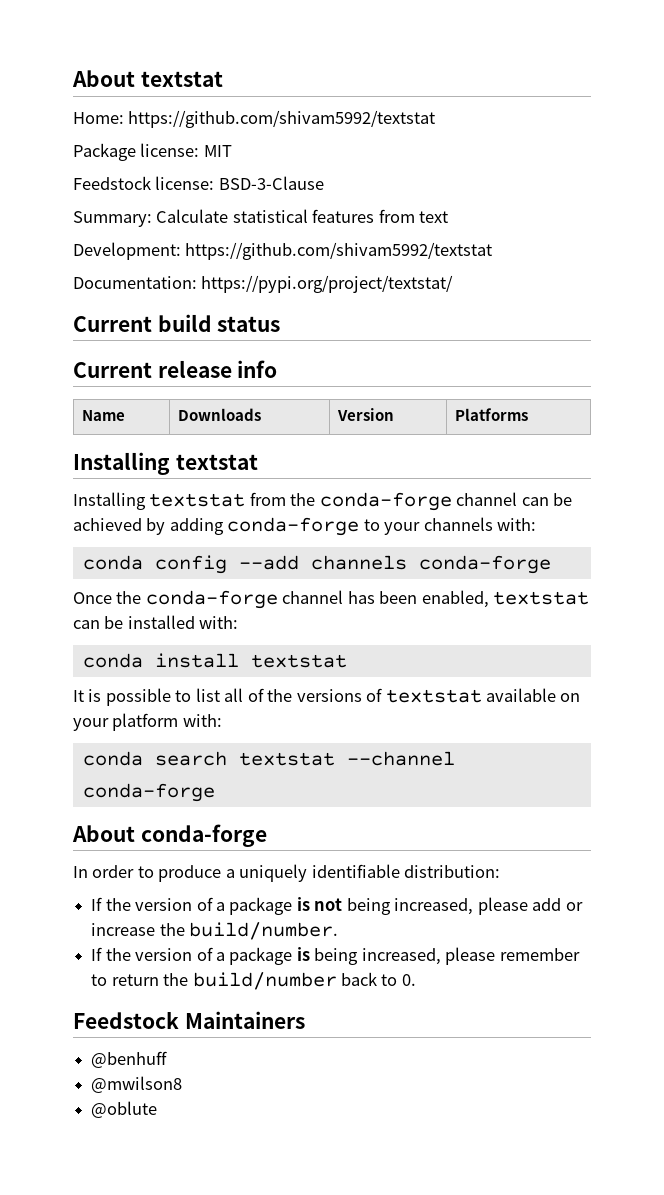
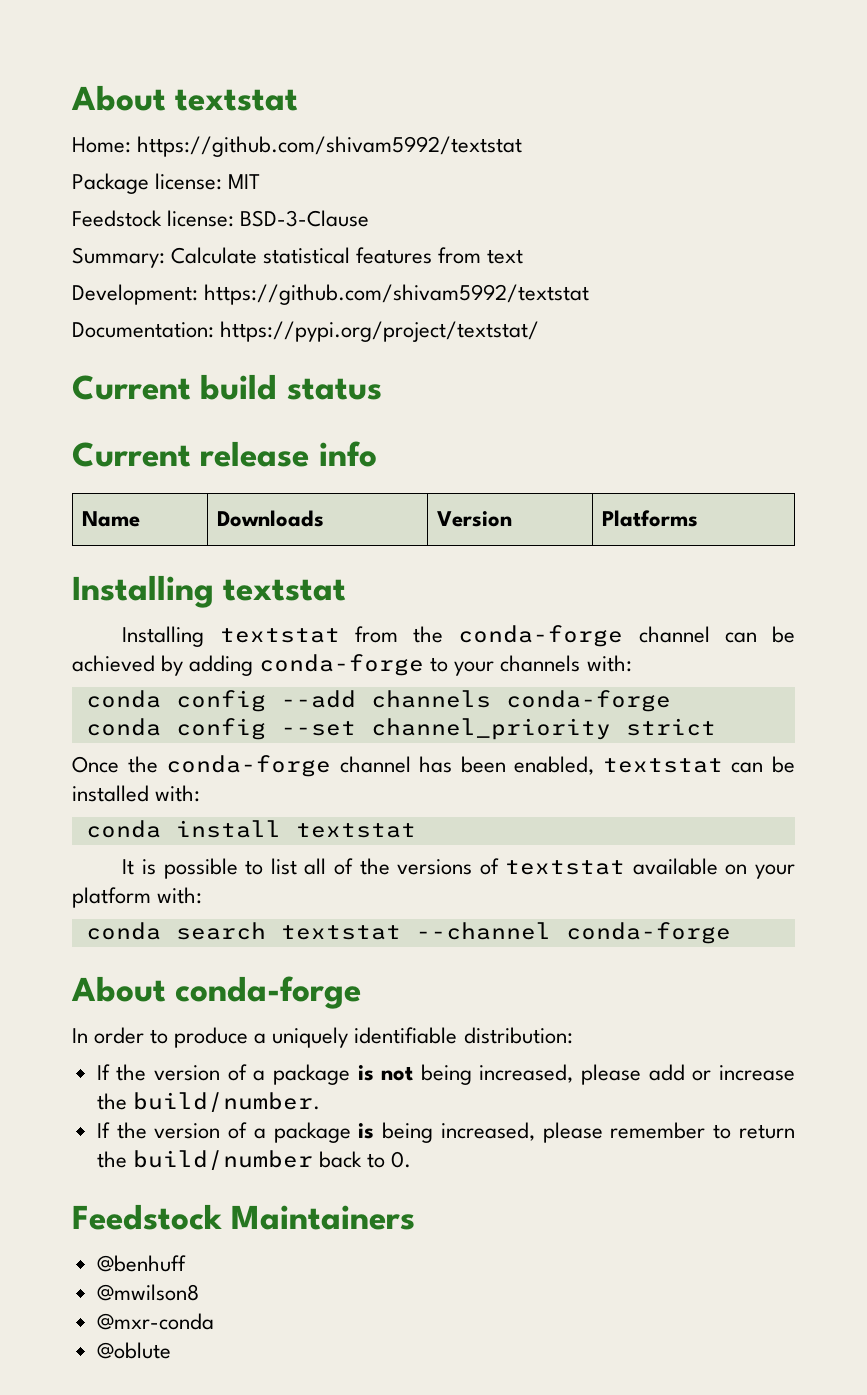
+ conda config --set channel_priority strict
+ @mxr-conda

